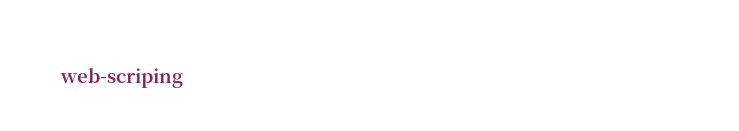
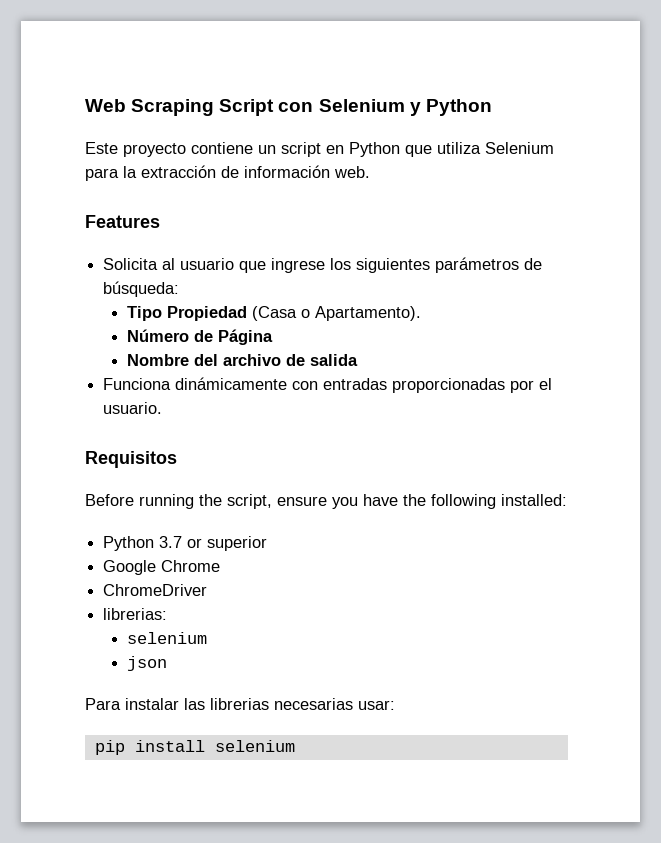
- web-scriping
+ Web Scraping Script con Selenium y Python
+ Este proyecto contiene un script en Python que utiliza Selenium para la extracción de información web.
+ Features
+ Solicita al usuario que ingrese los siguientes parámetros de búsqueda:
+ Tipo Propiedad (Casa o Apartamento).
+ Número de Página
+ Nombre del archivo de salida
+ Funciona dinámicamente con entradas proporcionadas por el usuario.
+ Requisitos
+ Before running the script, ensure you have the following installed:
+ Python 3.7 or superior
+ Google Chrome
+ ChromeDriver
+ librerias:
+ selenium
+ json
+ Para instalar las librerias necesarias usar:
+ pip install selenium

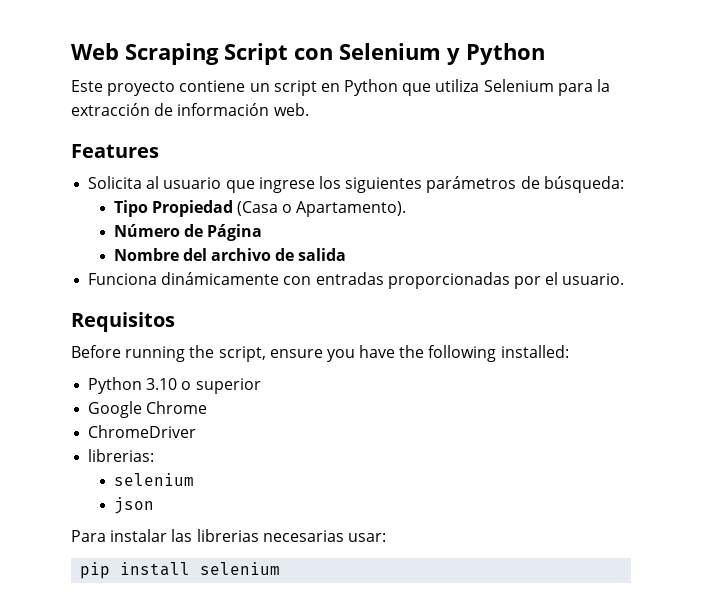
- Python 3.7 or superior
+ Python 3.10 o superior

